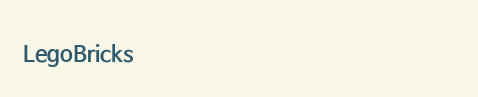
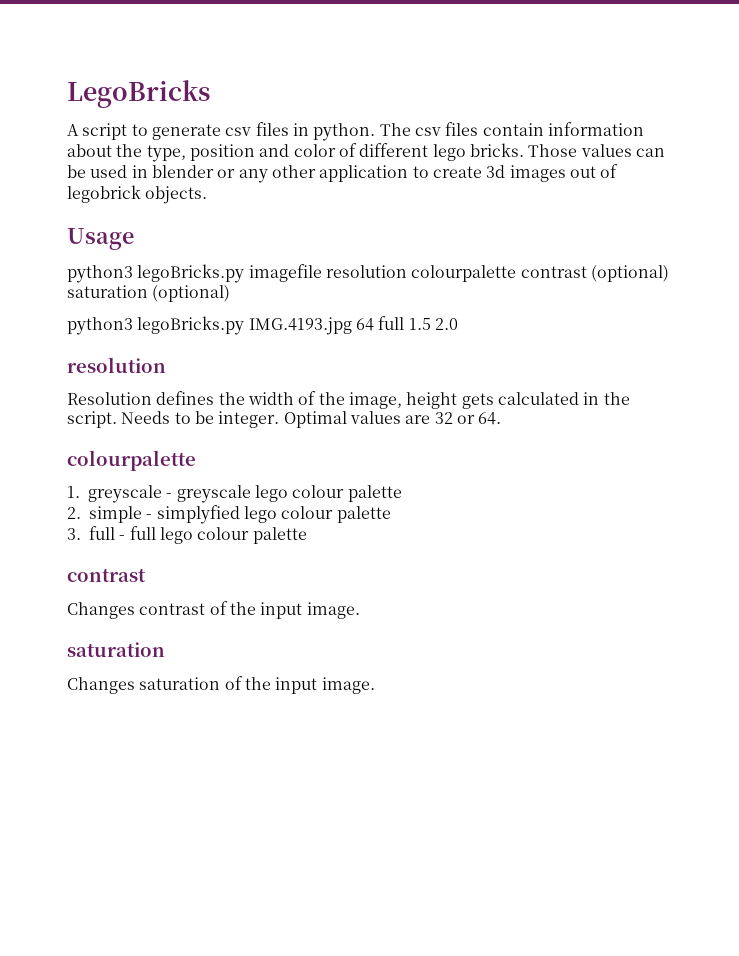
+ A script to generate csv files in python. The csv files contain information about the type, position and color of different lego bricks. Those values can be used in blender or any other application to create 3d images out of legobrick objects.
+ Usage
+ python3 legoBricks.py imagefile resolution colourpalette contrast (optional) saturation (optional)
+ python3 legoBricks.py IMG.4193.jpg 64 full 1.5 2.0
+ resolution
+ Resolution defines the width of the image, height gets calculated in the script. Needs to be integer. Optimal values are 32 or 64.
+ colourpalette
+ 1. greyscale - greyscale lego colour palette
+ 2. simple - simplyfied lego colour palette
+ 3. full - full lego colour palette
+ contrast
+ Changes contrast of the input image.
+ saturation
+ Changes saturation of the input image.

